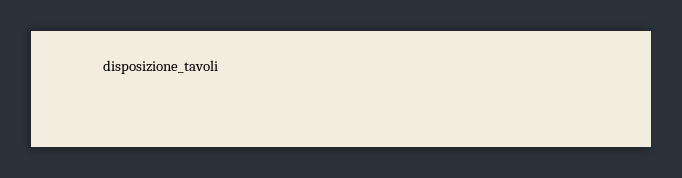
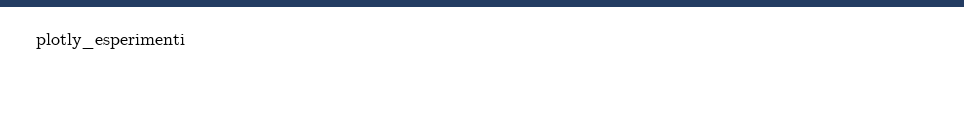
- disposizione_tavoli
+ plotly_esperimenti

